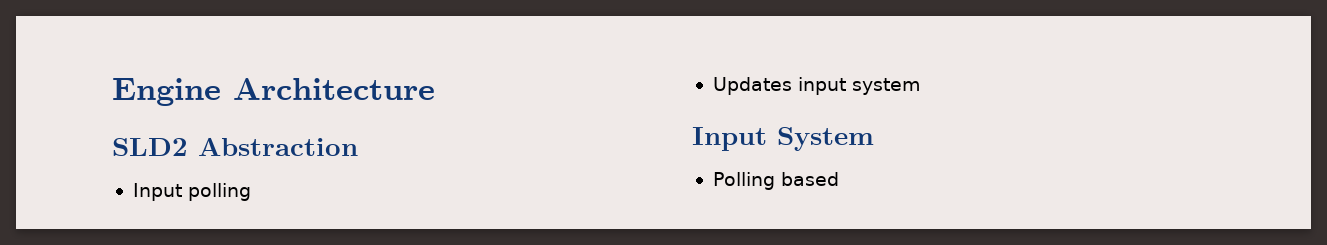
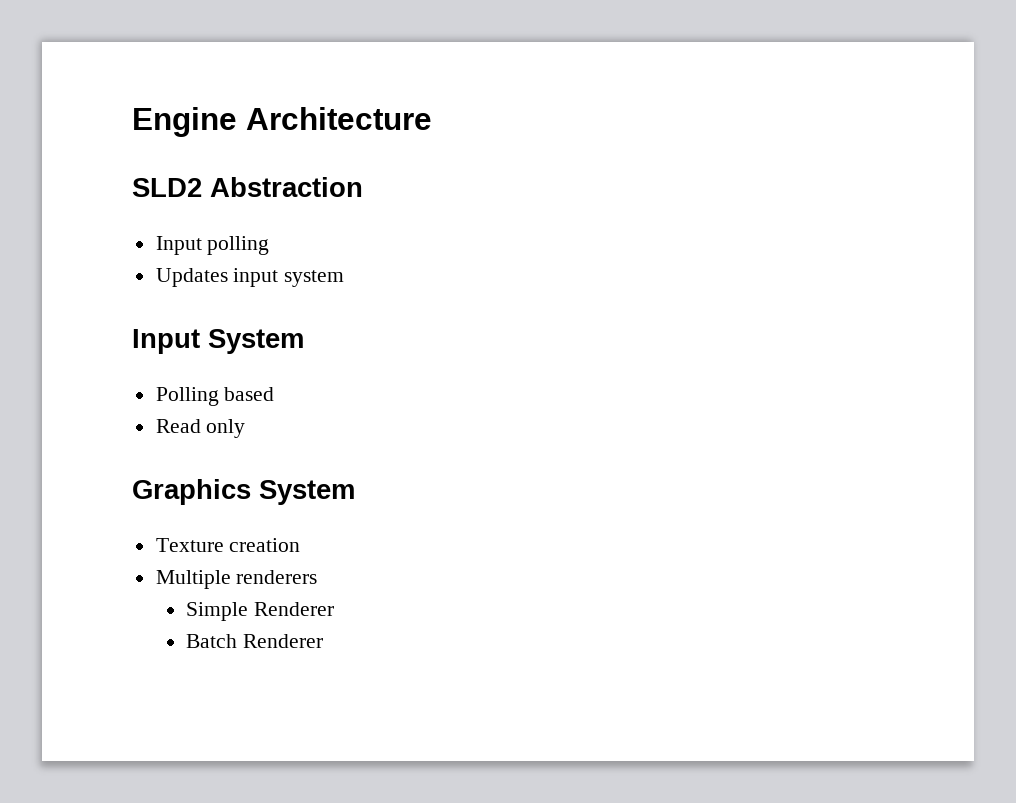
+ Read only
+ Graphics System
+ Texture creation
+ Multiple renderers
+ Simple Renderer
+ Batch Renderer

